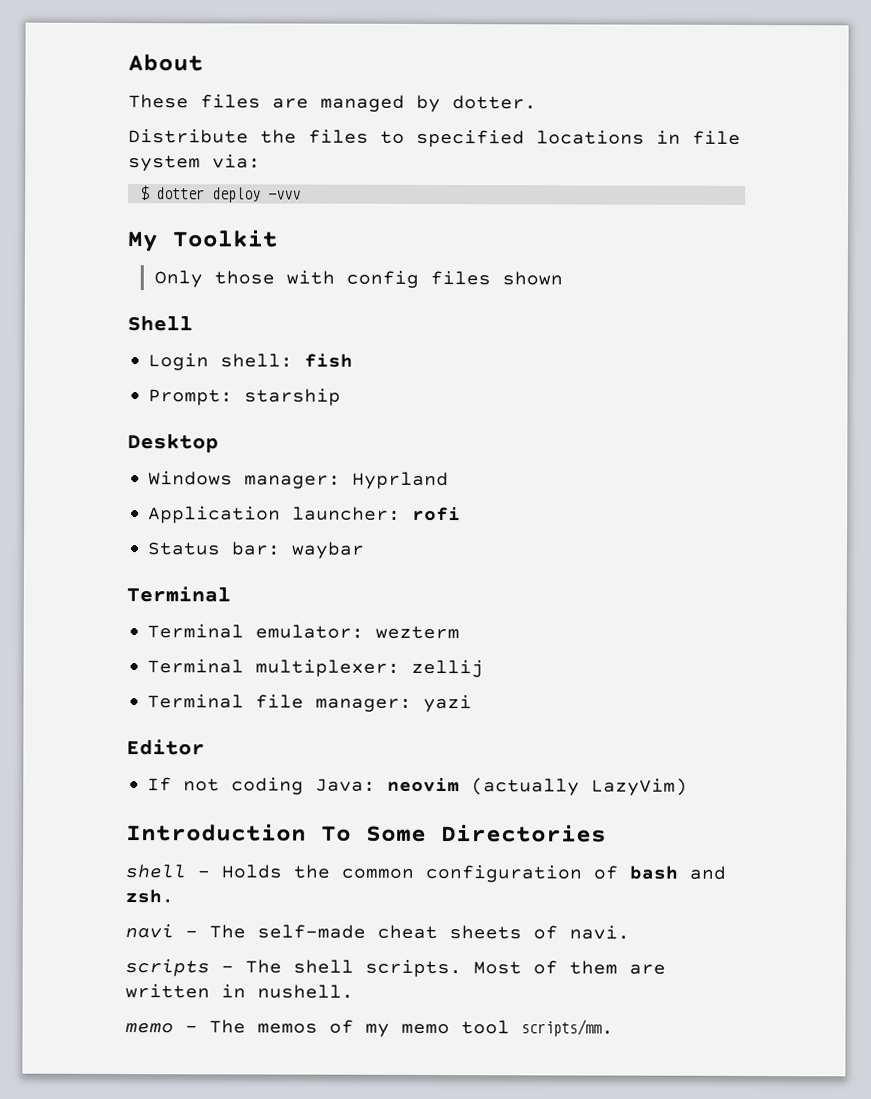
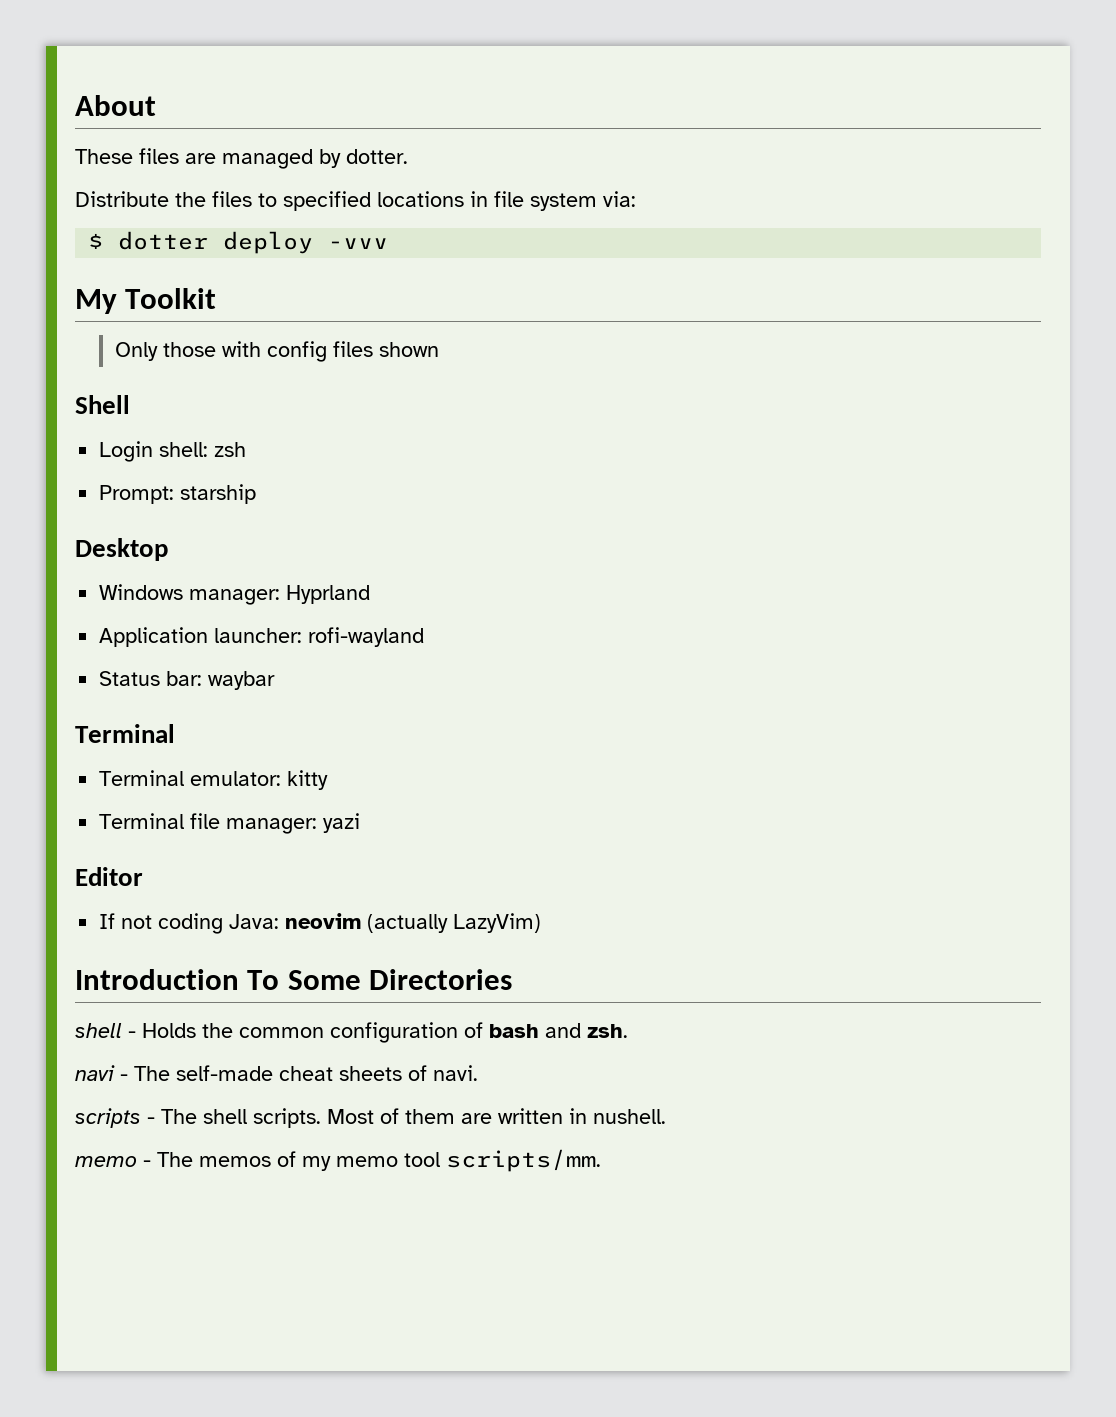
- Login shell: fish
+ Login shell: zsh
- Application launcher: rofi
+ Application launcher: rofi-wayland
- Terminal emulator: wezterm
- Terminal multiplexer: zellij
+ Terminal emulator: kitty

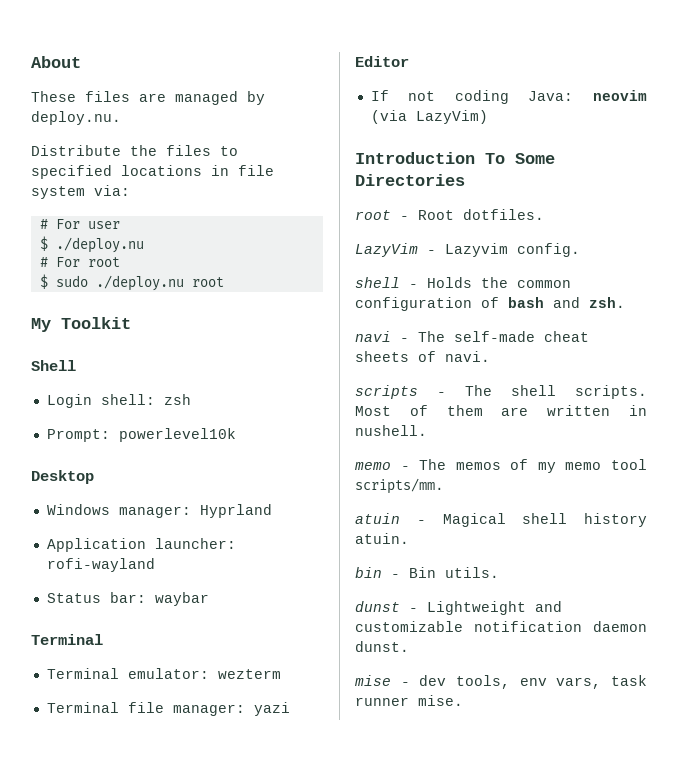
- These files are managed by dotter.
+ These files are managed by deploy.nu.
- $ dotter deploy -vvv
+ # For user
+ $ ./deploy.nu
+ # For root
+ $ sudo ./deploy.nu root
  My Toolkit
- Only those with config files shown
- Prompt: starship
+ Prompt: powerlevel10k
- Terminal emulator: kitty
+ Terminal emulator: wezterm
- If not coding Java: neovim (actually LazyVim)
+ If not coding Java: neovim (via LazyVim)
+ root - Root dotfiles.
+ LazyVim - Lazyvim config.
+ atuin - Magical shell history atuin.
+ bin - Bin utils.
+ dunst - Lightweight and customizable notification daemon dunst.
+ mise - dev tools, env vars, task runner mise.

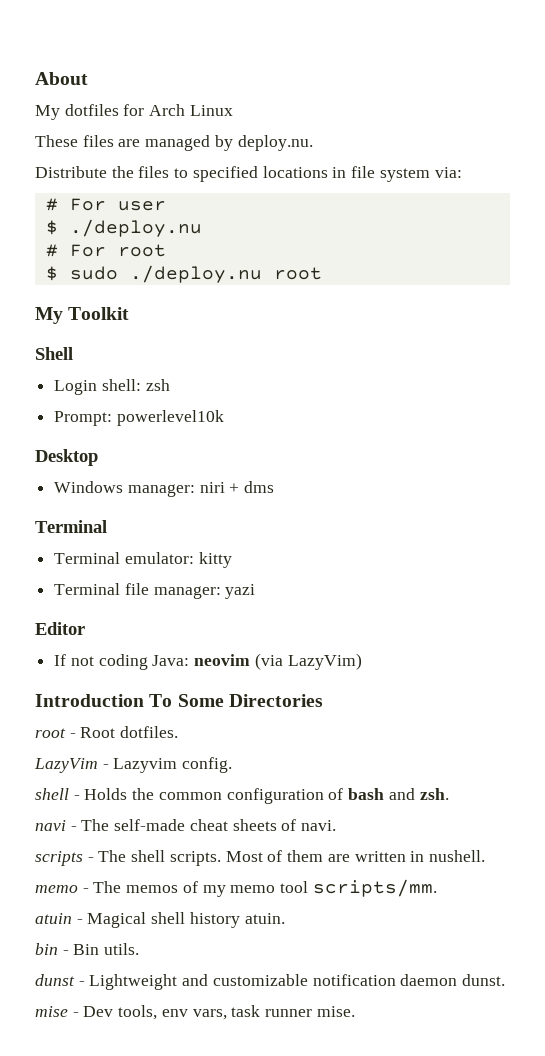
+ My dotfiles for Arch Linux
- Windows manager: Hyprland
- Application launcher: rofi-wayland
- Status bar: waybar
+ Windows manager: niri + dms
- Terminal emulator: wezterm
+ Terminal emulator: kitty
- mise - dev tools, env vars, task runner mise.
+ mise - Dev tools, env vars, task runner mise.

